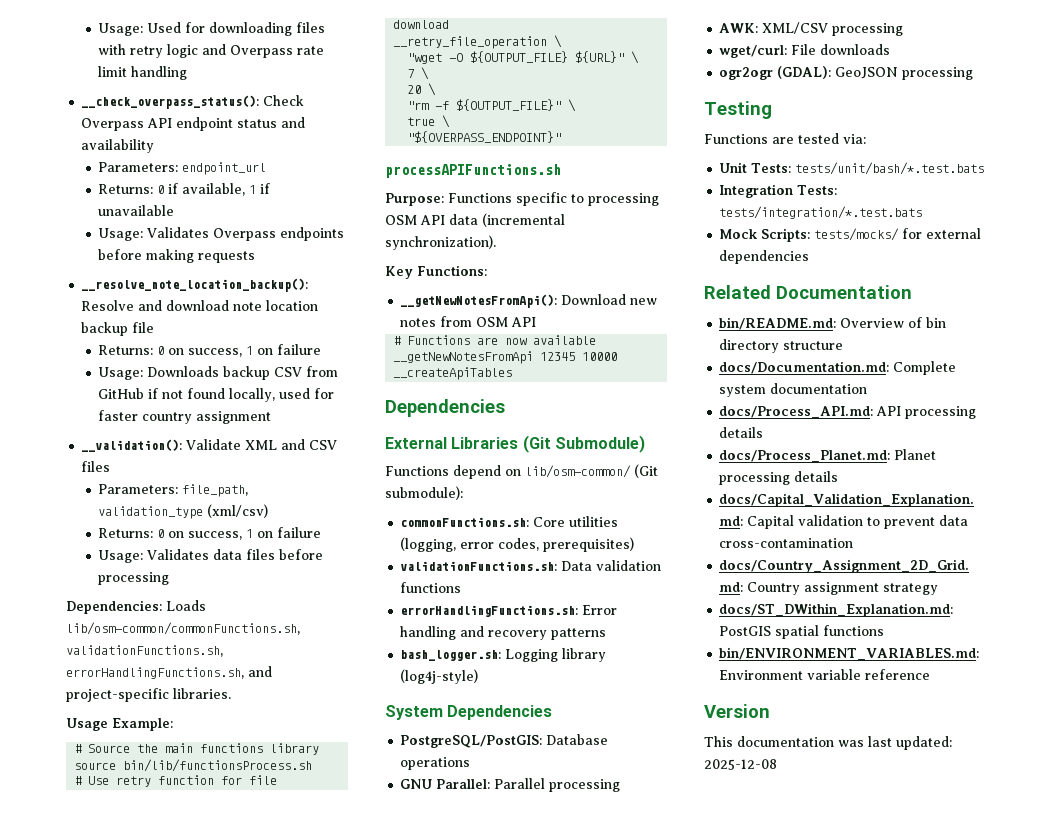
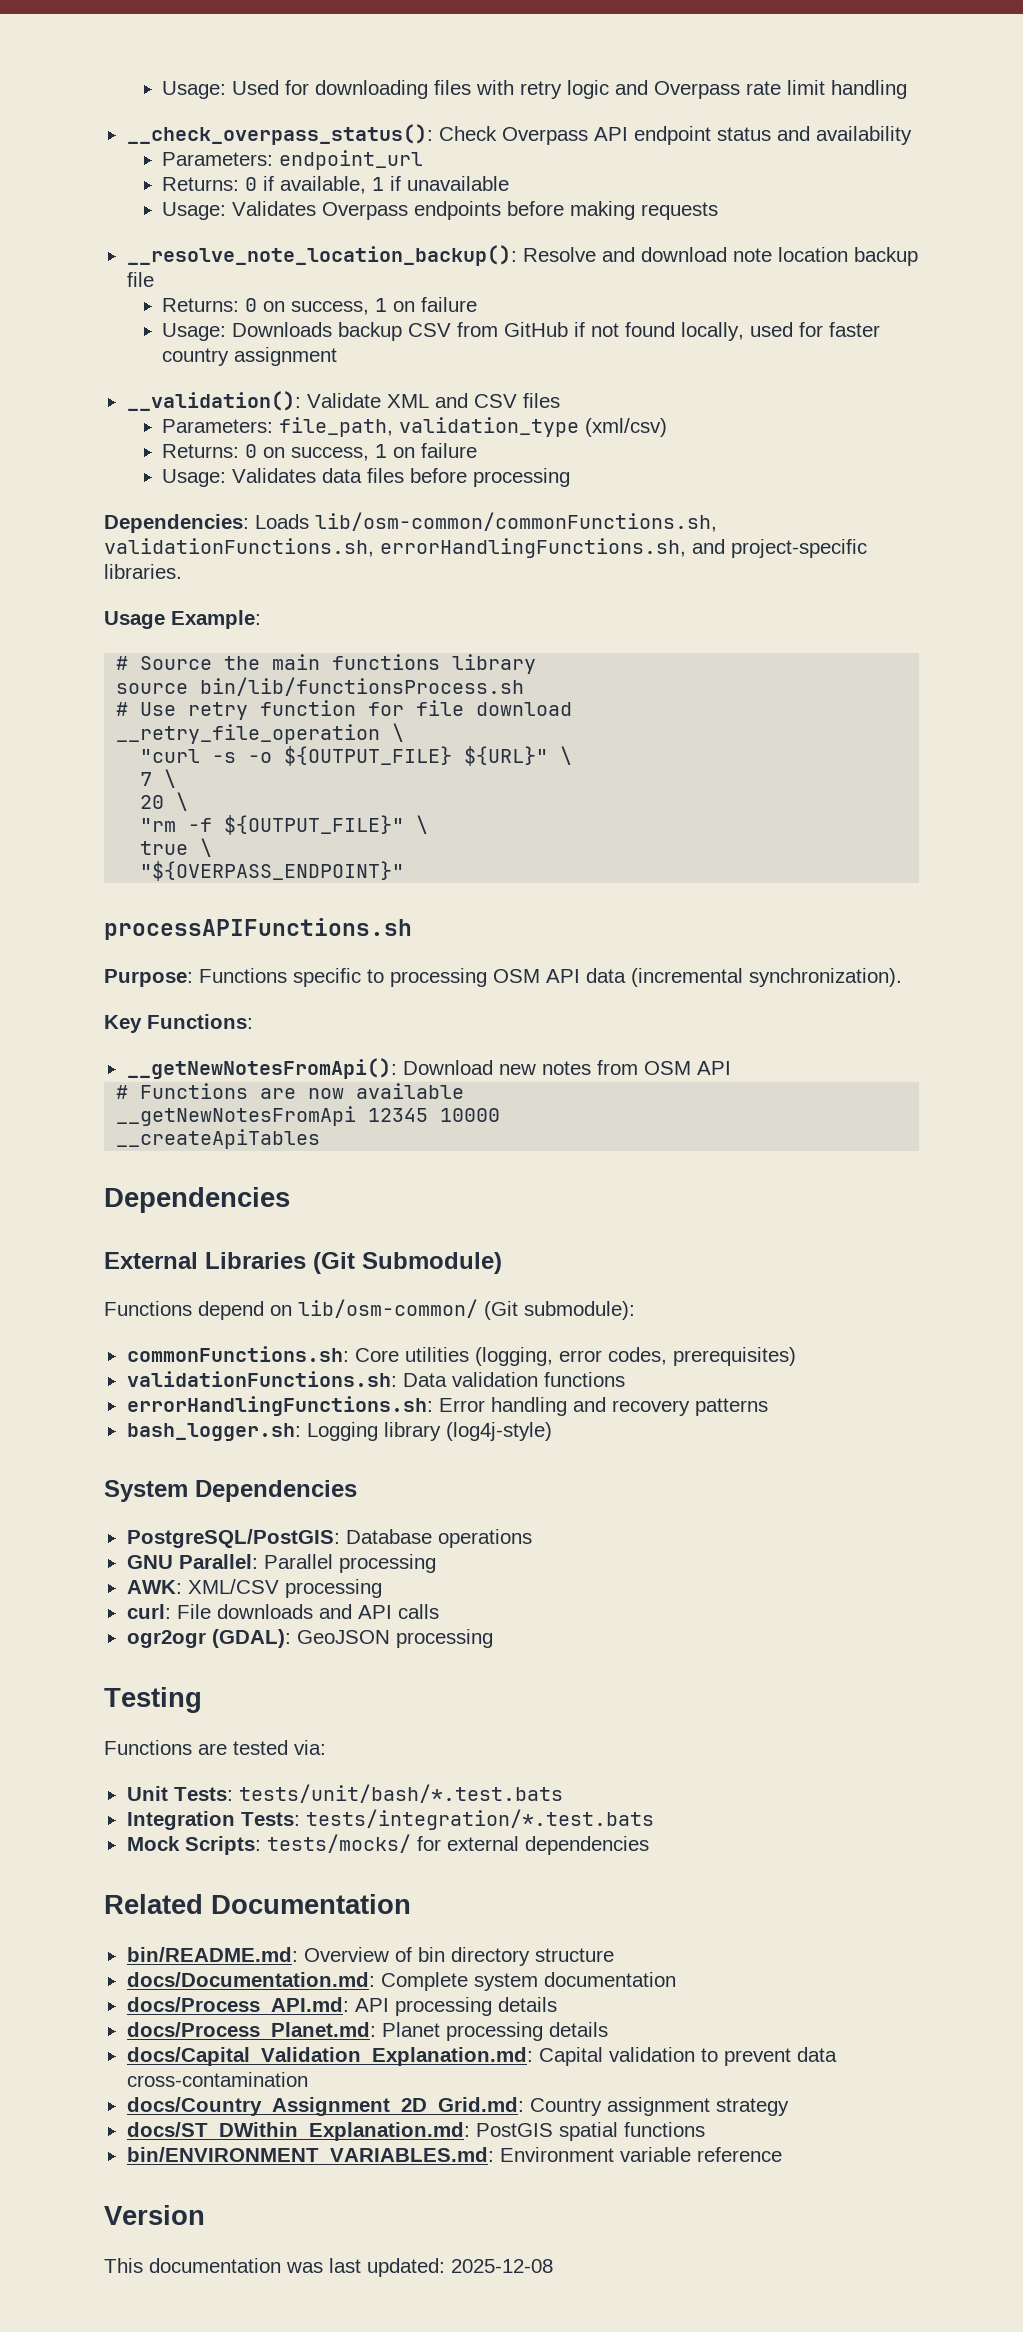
- "wget -O ${OUTPUT_FILE} ${URL}" \
+ "curl -s -o ${OUTPUT_FILE} ${URL}" \
- wget/curl: File downloads
+ curl: File downloads and API calls

